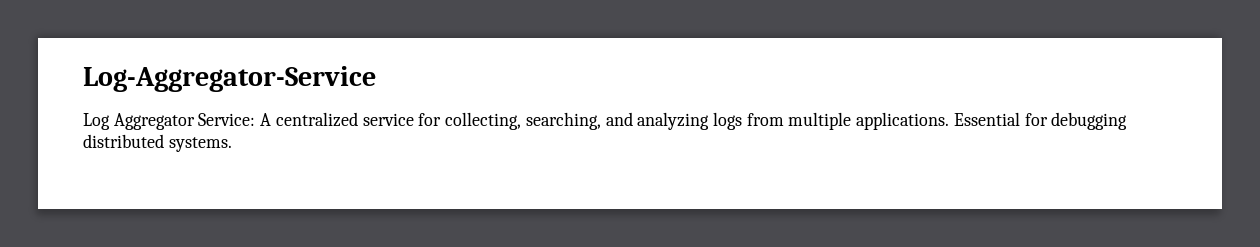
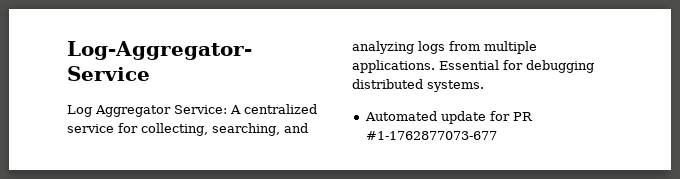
+ Automated update for PR #1-1762877073-677

